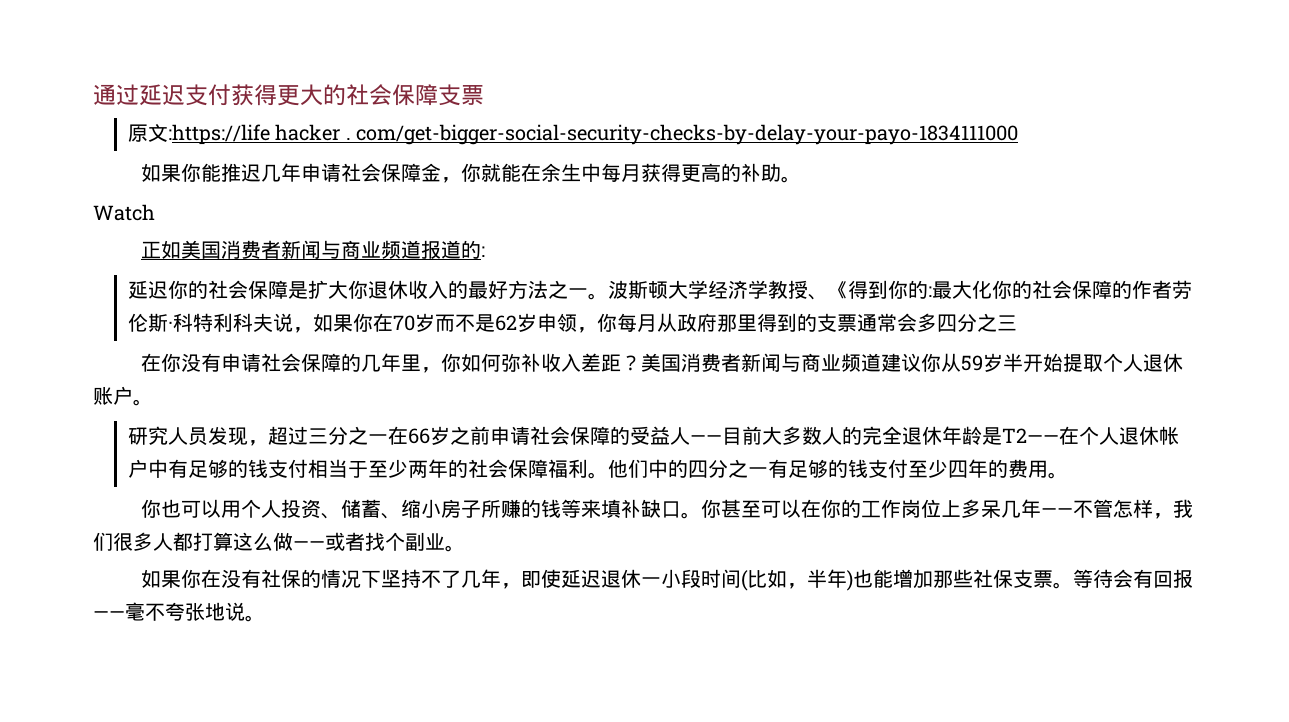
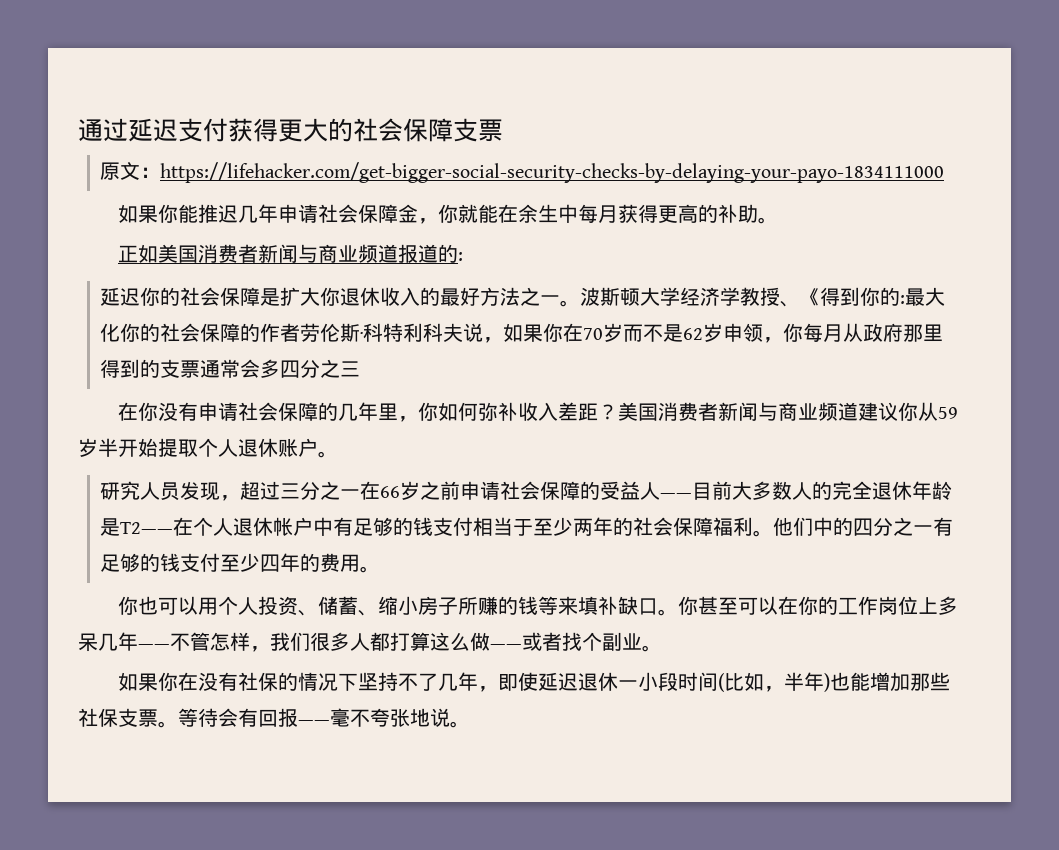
- 原文:https://life hacker . com/get-bigger-social-security-checks-by-delay-your-payo-1834111000
+ 原文：https://lifehacker.com/get-bigger-social-security-checks-by-delaying-your-payo-1834111000
- Watch

